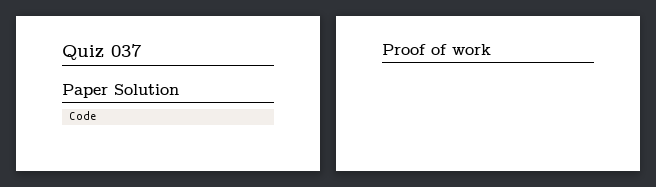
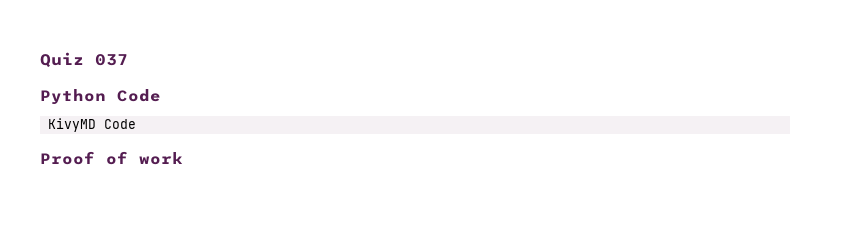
- Paper Solution
- Code
+ Python Code
+ KivyMD Code

